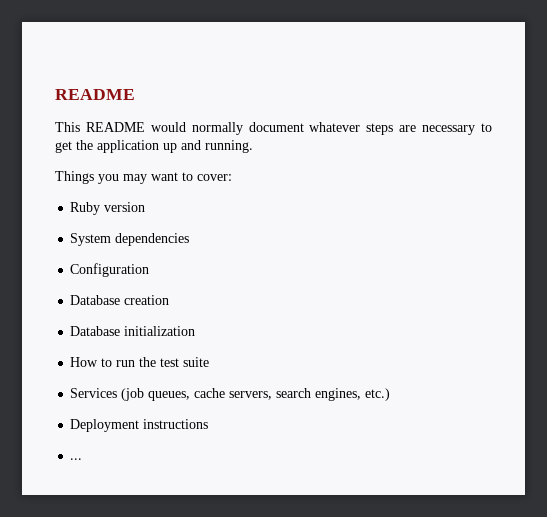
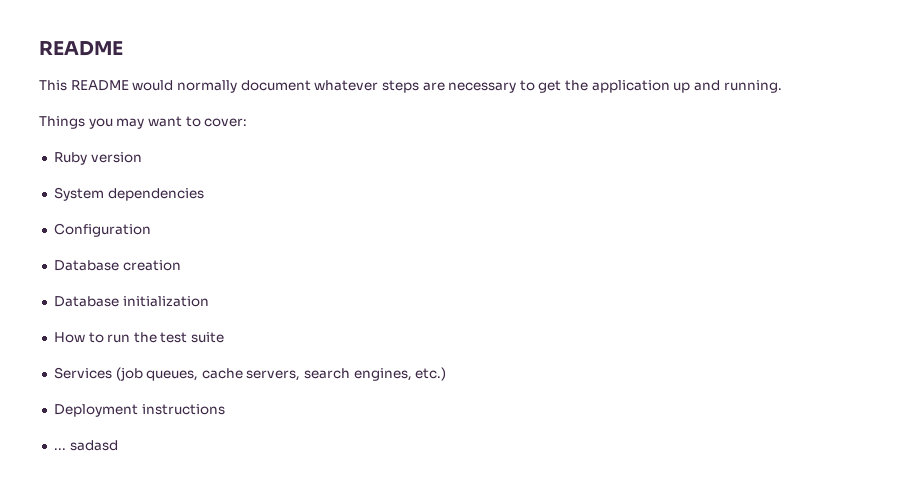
- ...
+ ... sadasd

